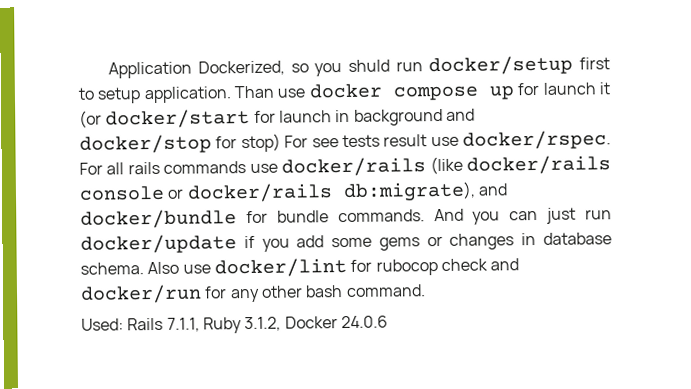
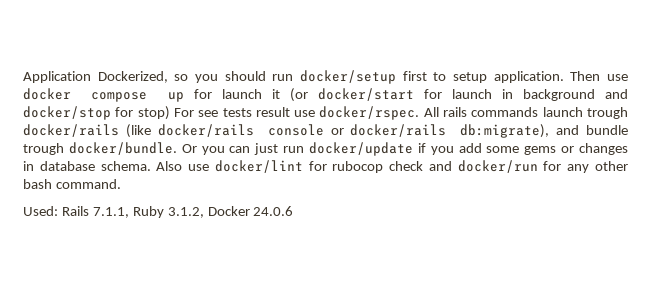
- Application Dockerized, so you shuld run docker/setup first to setup application.
+ Application Dockerized, so you should run docker/setup first to setup application.
- Than use docker compose up for launch it (or docker/start for launch in background and docker/stop for stop) For see tests result use docker/rspec.
+ Then use docker compose up for launch it (or docker/start for launch in background and docker/stop for stop) For see tests result use docker/rspec.
- For all rails commands use docker/rails (like docker/rails console or docker/rails db:migrate), and docker/bundle for bundle commands. And you can just run docker/update if you add some gems or changes in database schema.
+ All rails commands launch trough docker/rails (like docker/rails console or docker/rails db:migrate), and bundle trough docker/bundle. Or you can just run docker/update if you add some gems or changes in database schema.

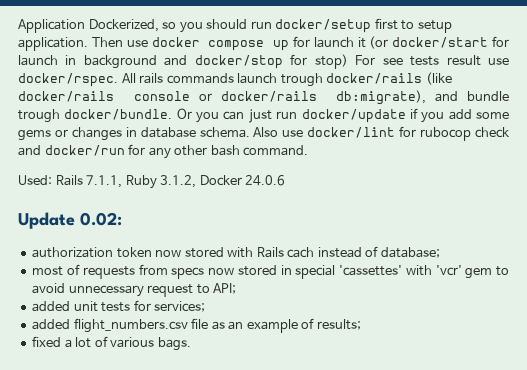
+ Update 0.02:
+ authorization token now stored with Rails cach instead of database;
+ most of requests from specs now stored in special 'cassettes' with 'vcr' gem to avoid unnecessary request to API;
+ added unit tests for services;
+ added flight_numbers.csv file as an example of results;
+ fixed a lot of various bags.

